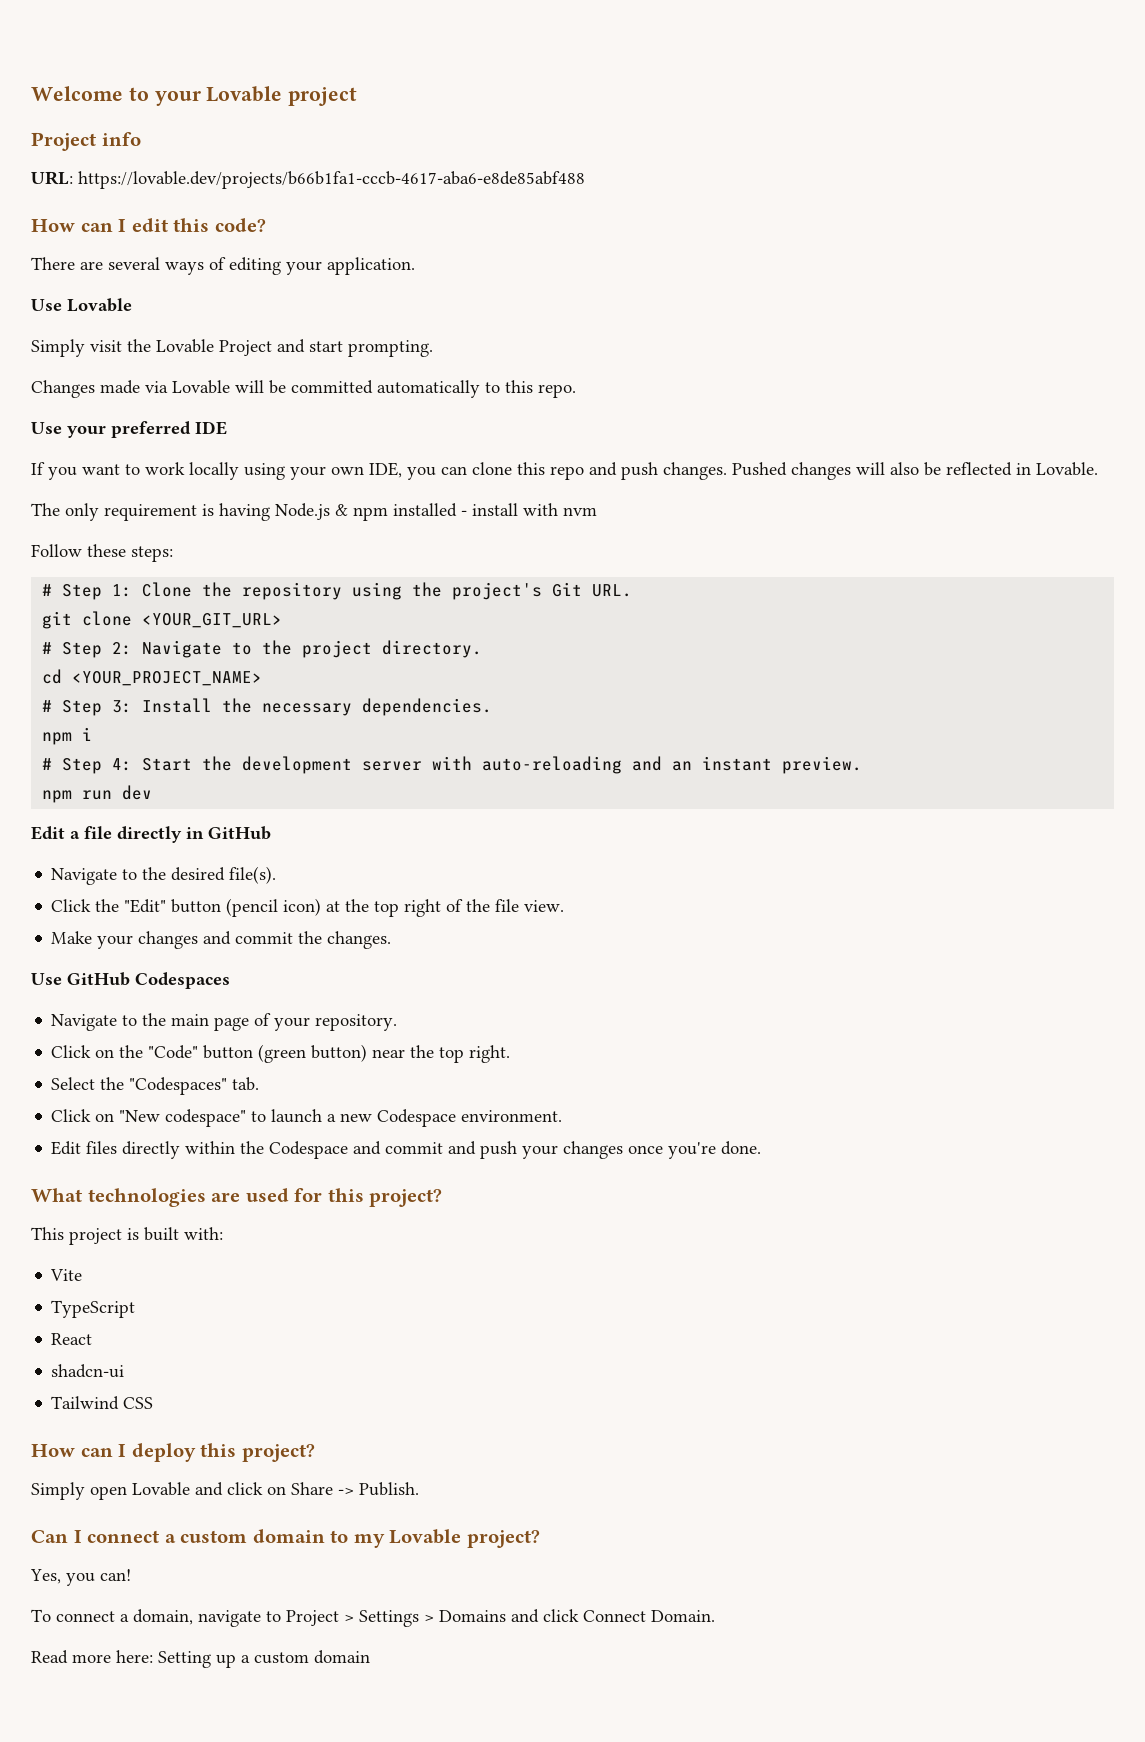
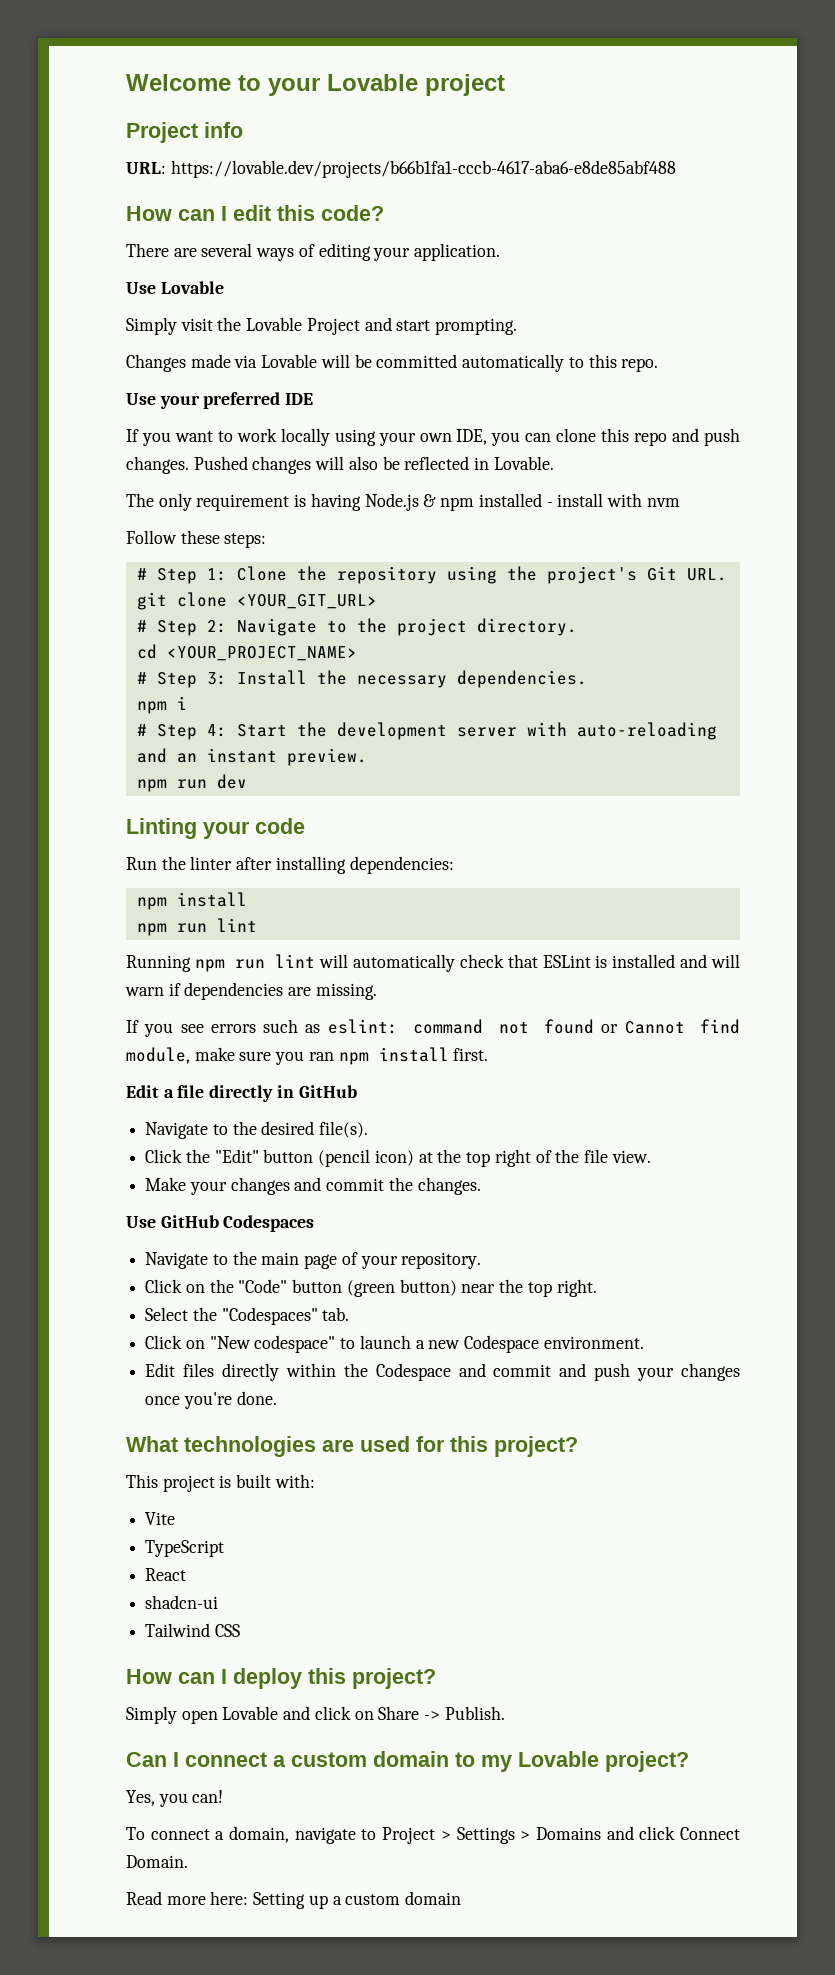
+ Linting your code
+ Run the linter after installing dependencies:
+ npm install
+ npm run lint
+ Running npm run lint will automatically check that ESLint is installed and will warn if dependencies are missing.
+ If you see errors such as eslint: command not found or Cannot find module, make sure you ran npm install first.

